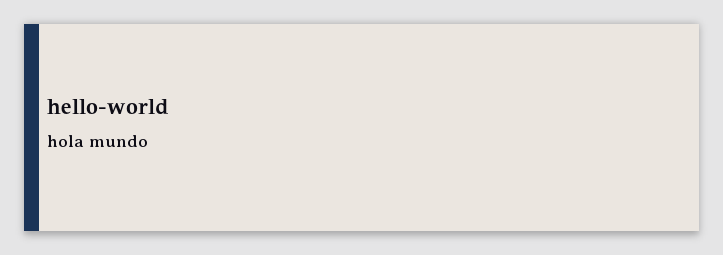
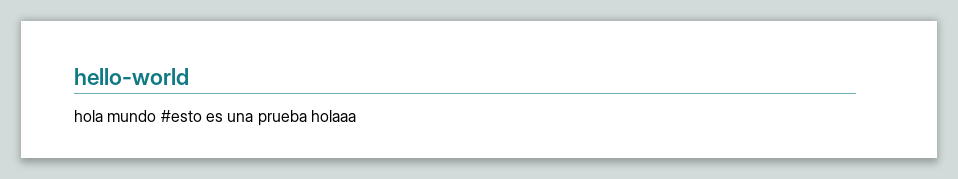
- hola mundo
+ hola mundo #esto es una prueba holaaa

